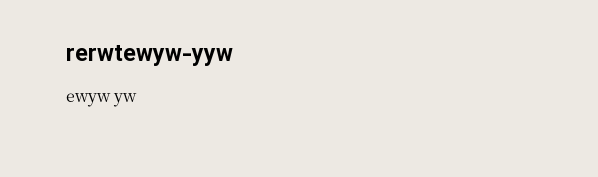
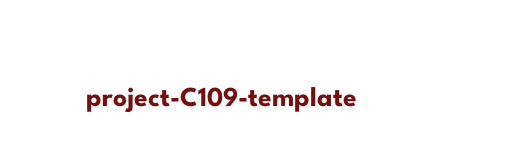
- rerwtewyw-yyw
- ewyw yw
+ project-C109-template

